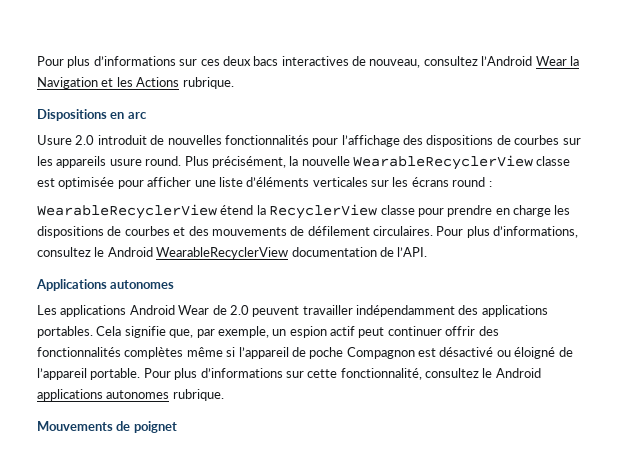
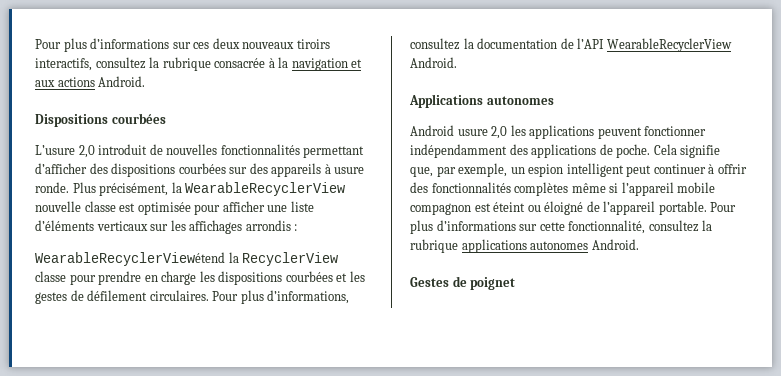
- Pour plus d’informations sur ces deux bacs interactives de nouveau, consultez l’Android Wear la Navigation et les Actions rubrique.
- Dispositions en arc
- Usure 2.0 introduit de nouvelles fonctionnalités pour l’affichage des dispositions de courbes sur les appareils usure round.
+ Pour plus d’informations sur ces deux nouveaux tiroirs interactifs, consultez la rubrique consacrée à la navigation et aux actions Android.
+ Dispositions courbées
+ L’usure 2,0 introduit de nouvelles fonctionnalités permettant d’afficher des dispositions courbées sur des appareils à usure ronde.
- Plus précisément, la nouvelle WearableRecyclerView classe est optimisée pour afficher une liste d’éléments verticales sur les écrans round :
+ Plus précisément, la WearableRecyclerView nouvelle classe est optimisée pour afficher une liste d’éléments verticaux sur les affichages arrondis :
- WearableRecyclerView étend la RecyclerView classe pour prendre en charge les dispositions de courbes et des mouvements de défilement circulaires.
+ WearableRecyclerViewétend la RecyclerView classe pour prendre en charge les dispositions courbées et les gestes de défilement circulaires.
- Pour plus d’informations, consultez le Android WearableRecyclerView documentation de l’API.
+ Pour plus d’informations, consultez la documentation de l’API WearableRecyclerView Android.
  Applications autonomes
- Les applications Android Wear de 2.0 peuvent travailler indépendamment des applications portables.
+ Android usure 2,0 les applications peuvent fonctionner indépendamment des applications de poche.
- Cela signifie que, par exemple, un espion actif peut continuer offrir des fonctionnalités complètes même si l’appareil de poche Compagnon est désactivé ou éloigné de l’appareil portable.
+ Cela signifie que, par exemple, un espion intelligent peut continuer à offrir des fonctionnalités complètes même si l’appareil mobile compagnon est éteint ou éloigné de l’appareil portable.
- Pour plus d’informations sur cette fonctionnalité, consultez le Android applications autonomes rubrique.
- Mouvements de poignet
+ Pour plus d’informations sur cette fonctionnalité, consultez la rubrique applications autonomes Android.
+ Gestes de poignet

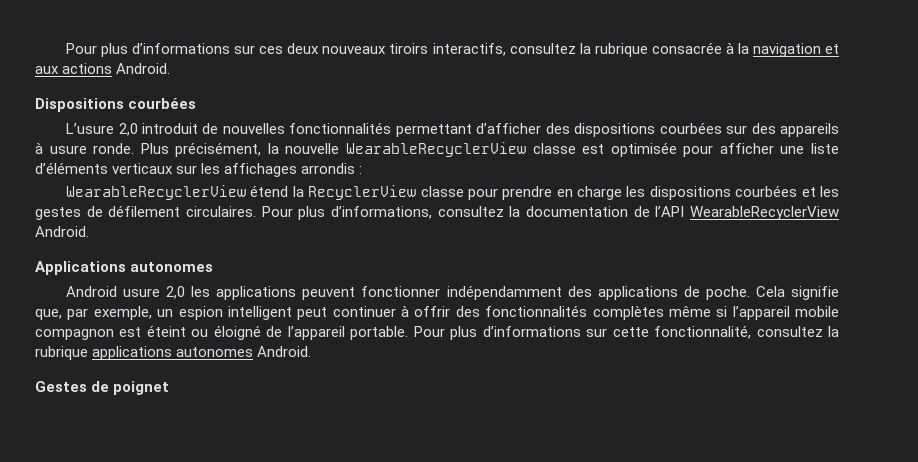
- Plus précisément, la WearableRecyclerView nouvelle classe est optimisée pour afficher une liste d’éléments verticaux sur les affichages arrondis :
+ Plus précisément, la nouvelle WearableRecyclerView classe est optimisée pour afficher une liste d’éléments verticaux sur les affichages arrondis :
- WearableRecyclerViewétend la RecyclerView classe pour prendre en charge les dispositions courbées et les gestes de défilement circulaires.
+ WearableRecyclerView étend la RecyclerView classe pour prendre en charge les dispositions courbées et les gestes de défilement circulaires.

